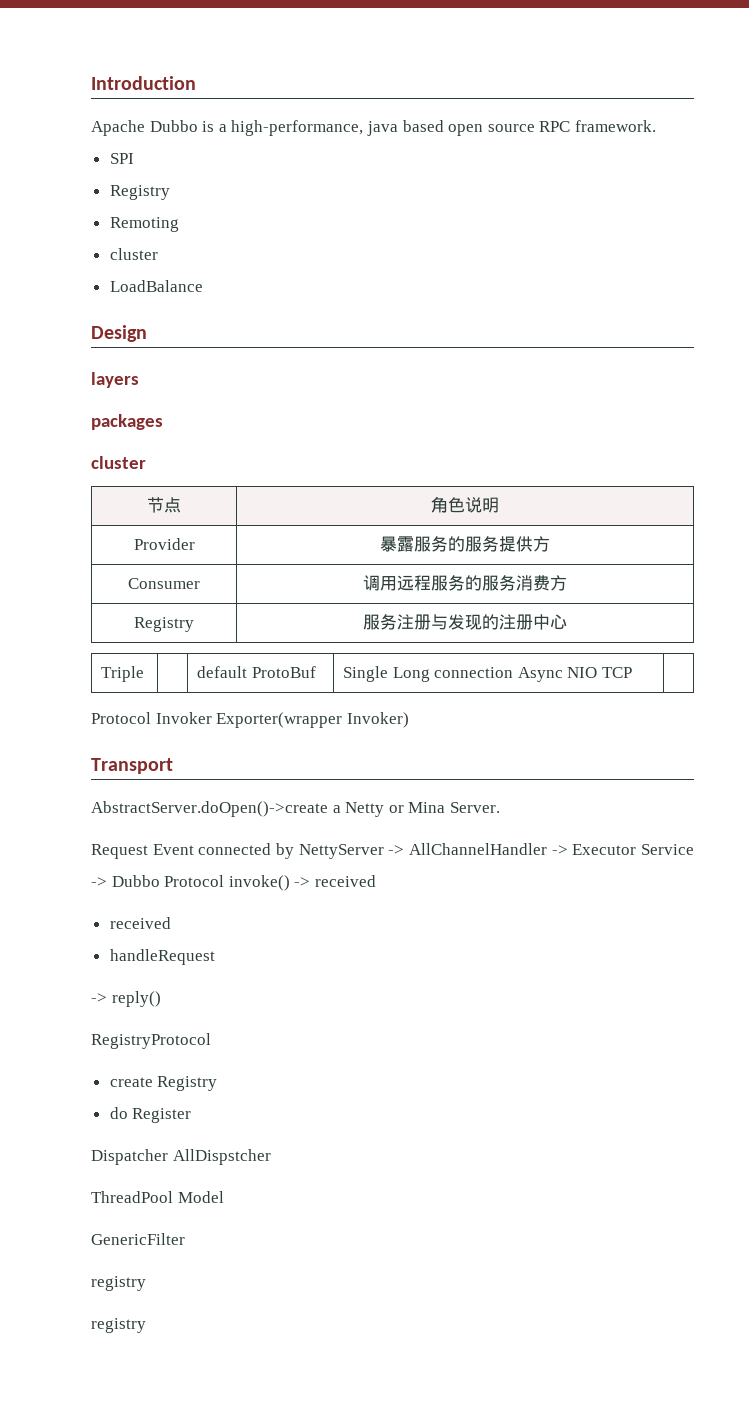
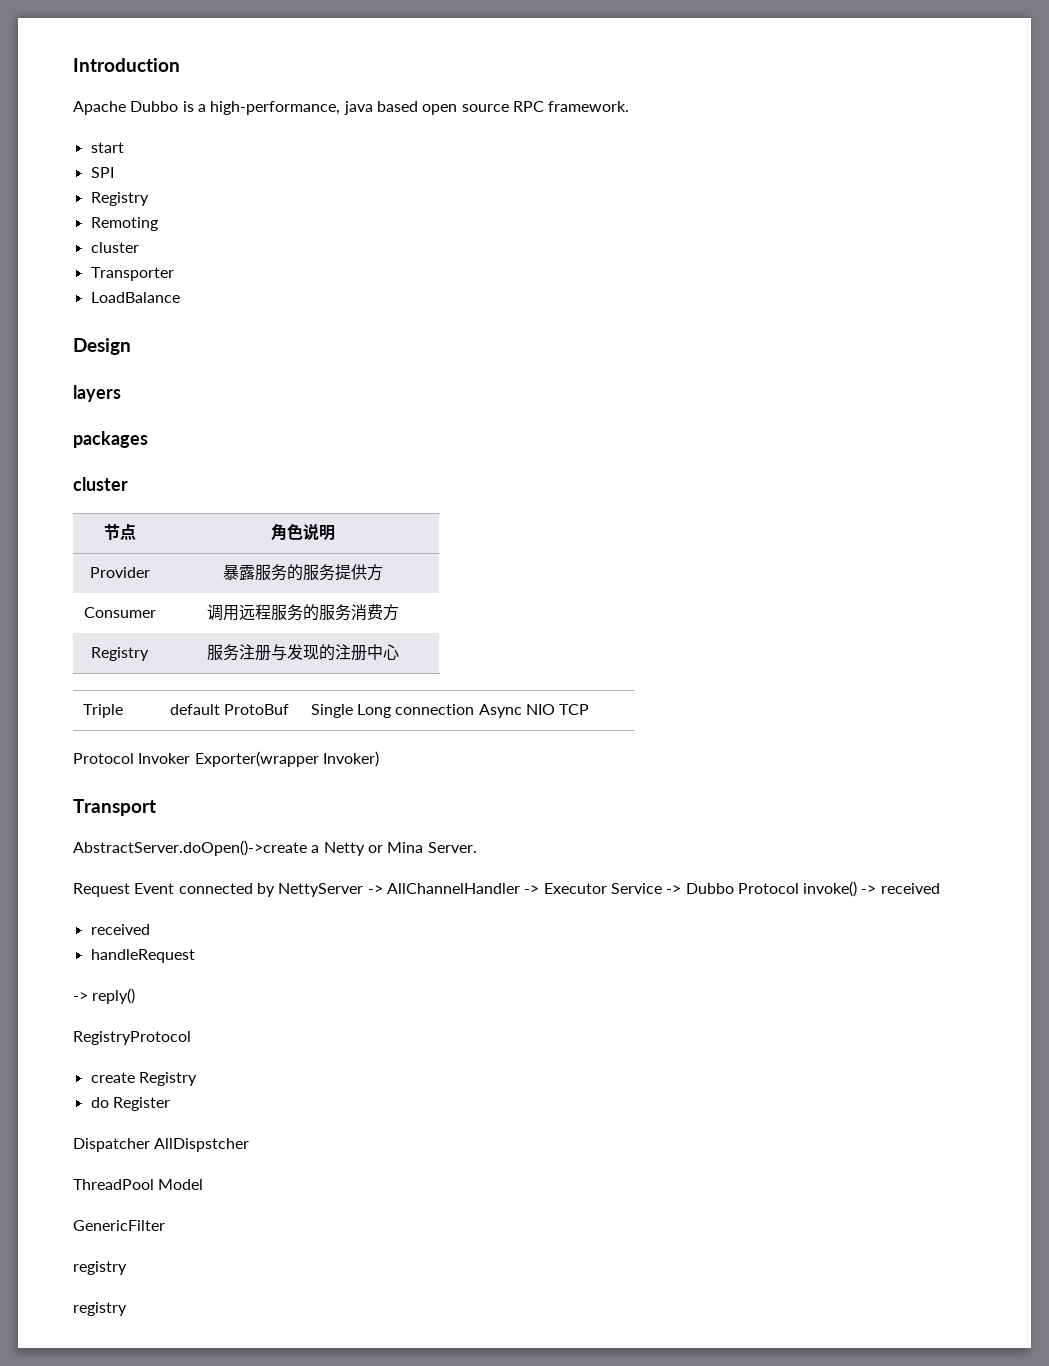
+ start
+ Transporter

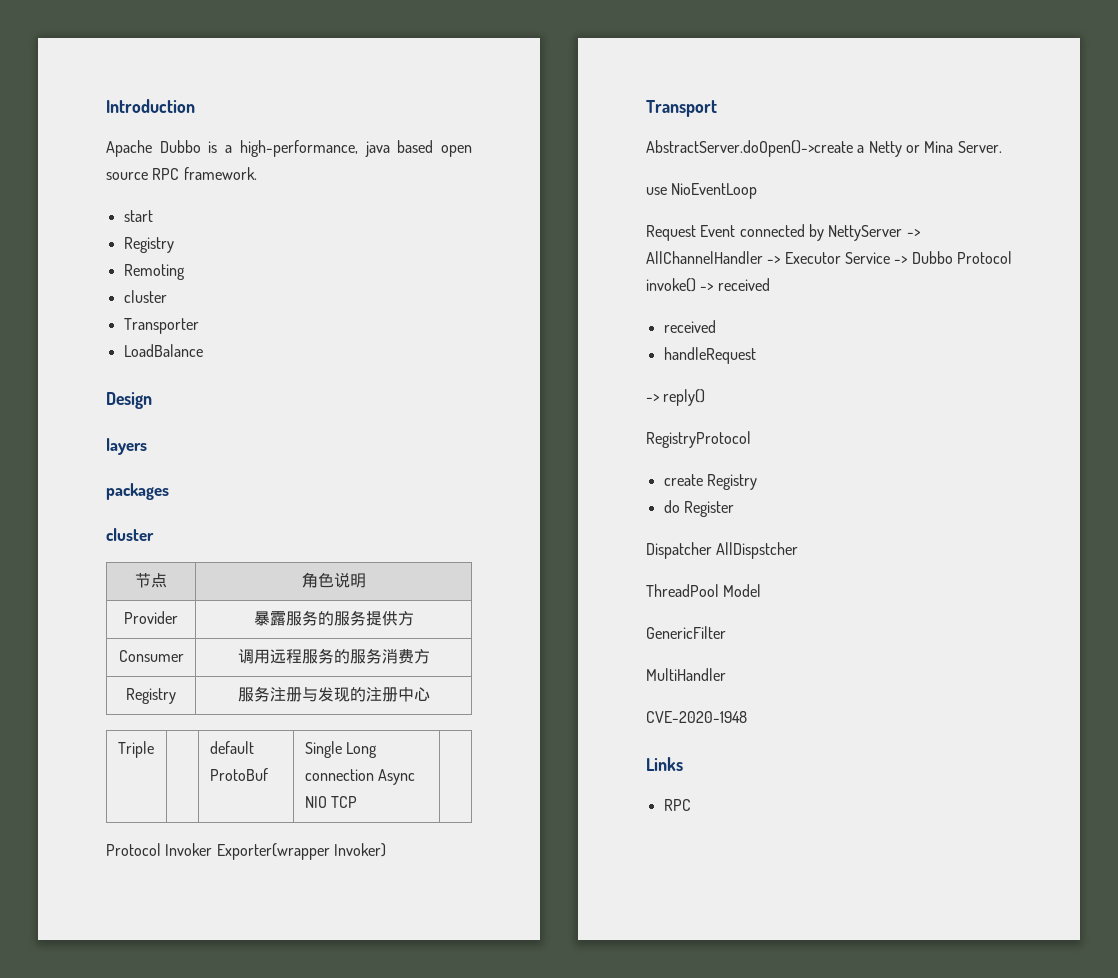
- SPI
+ use NioEventLoop
  GenericFilter
- registry
- registry
+ MultiHandler
+ CVE-2020-1948
+ Links
+ RPC

